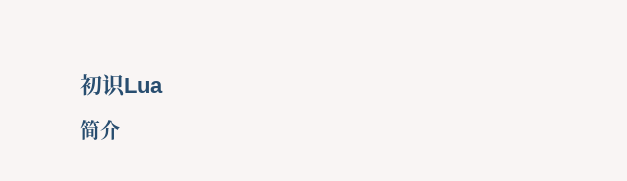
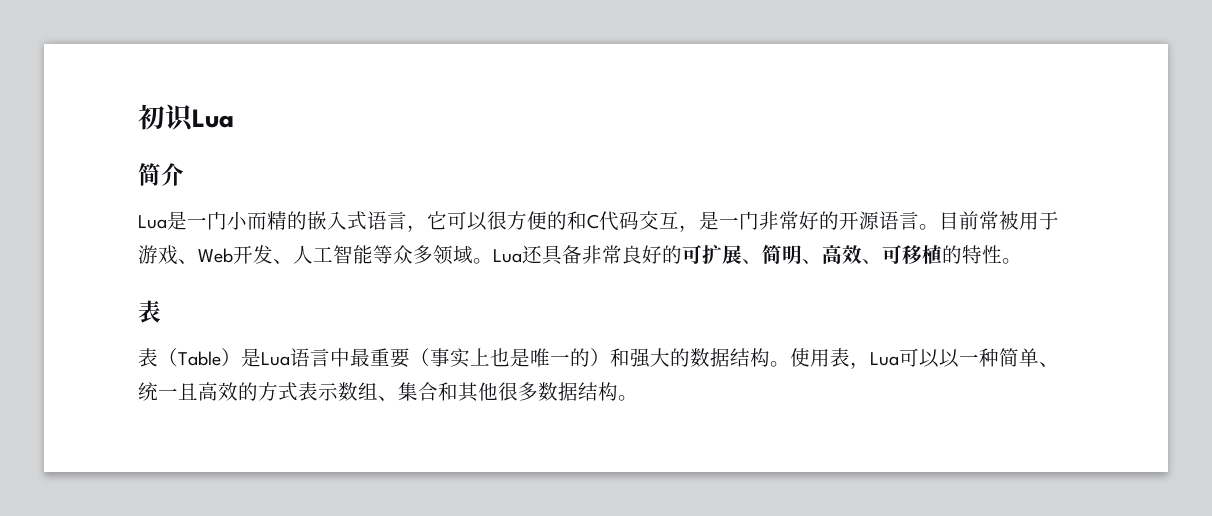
+ Lua是一门小而精的嵌入式语言，它可以很方便的和C代码交互，是一门非常好的开源语言。目前常被用于游戏、Web开发、人工智能等众多领域。Lua还具备非常良好的可扩展、简明、高效、可移植的特性。
+ 表
+ 表（Table）是Lua语言中最重要（事实上也是唯一的）和强大的数据结构。使用表，Lua可以以一种简单、统一且高效的方式表示数组、集合和其他很多数据结构。

